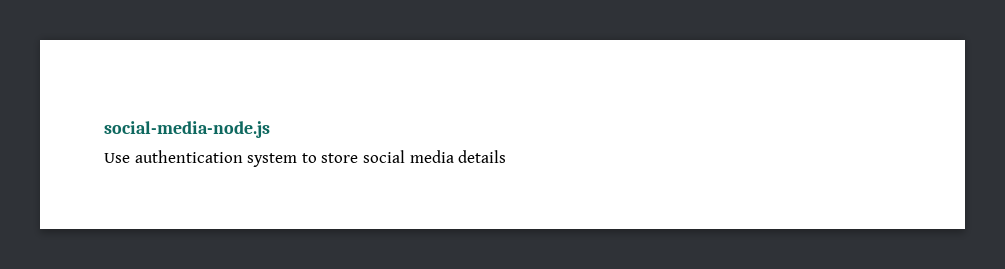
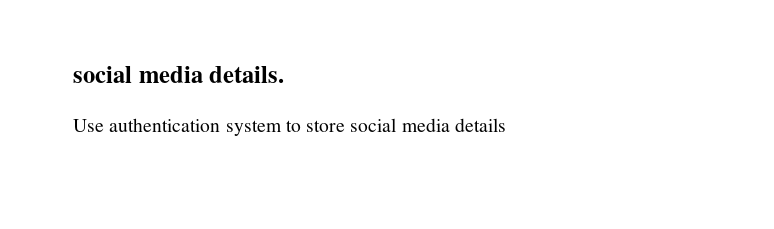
- social-media-node.js
+ social media details.

